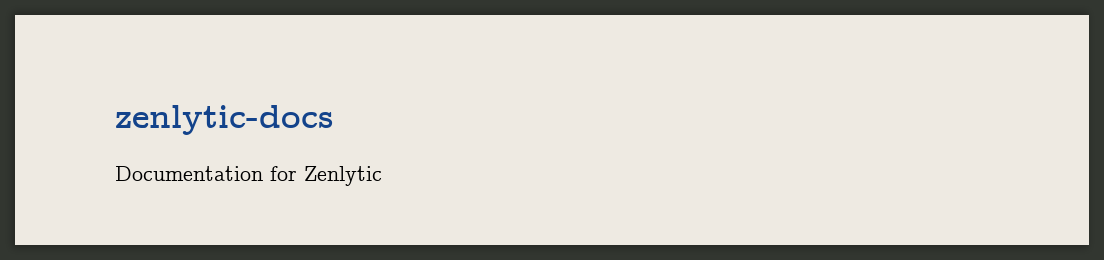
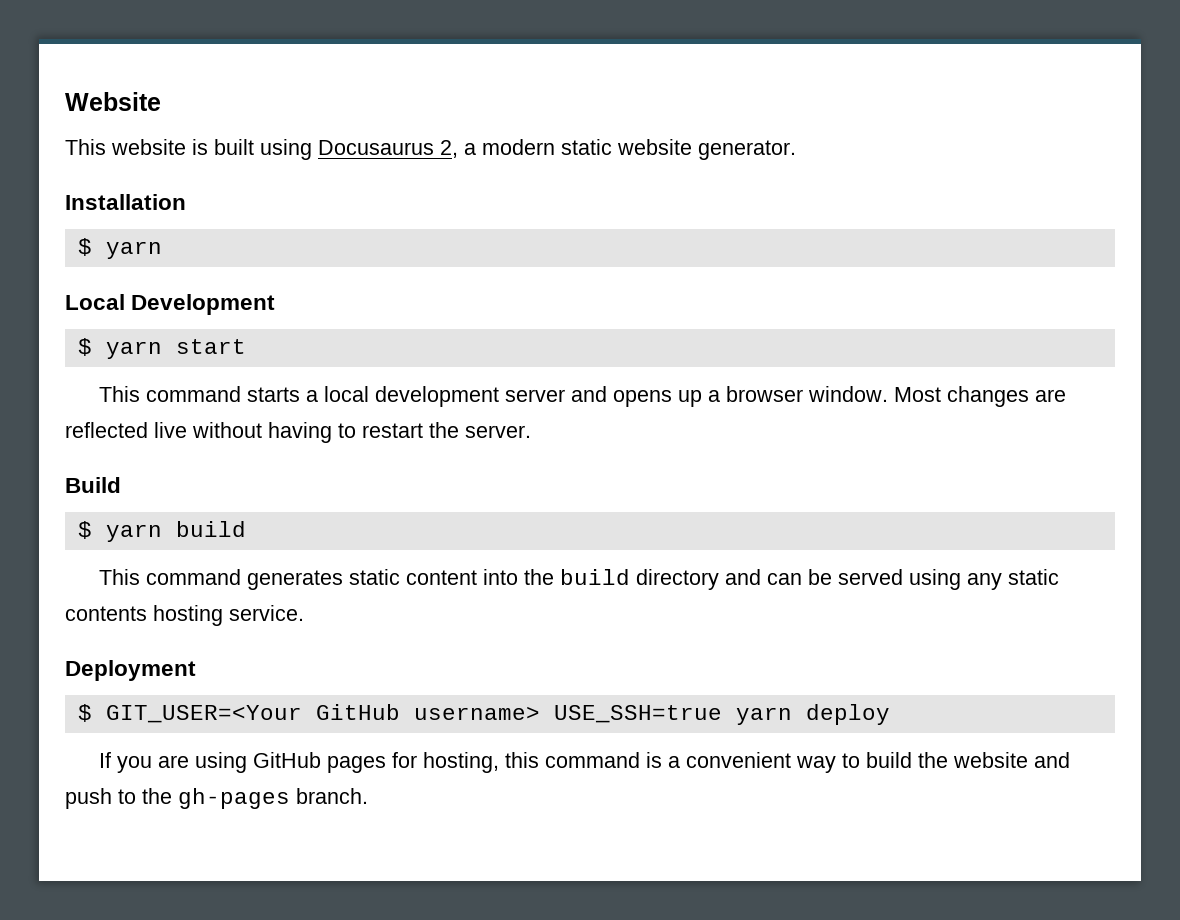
- zenlytic-docs
- Documentation for Zenlytic
+ Website
+ This website is built using Docusaurus 2, a modern static website generator.
+ Installation
+ $ yarn
+ Local Development
+ $ yarn start
+ This command starts a local development server and opens up a browser window. Most changes are reflected live without having to restart the server.
+ Build
+ $ yarn build
+ This command generates static content into the build directory and can be served using any static contents hosting service.
+ Deployment
+ $ GIT_USER=<Your GitHub username> USE_SSH=true yarn deploy
+ If you are using GitHub pages for hosting, this command is a convenient way to build the website and push to the gh-pages branch.

